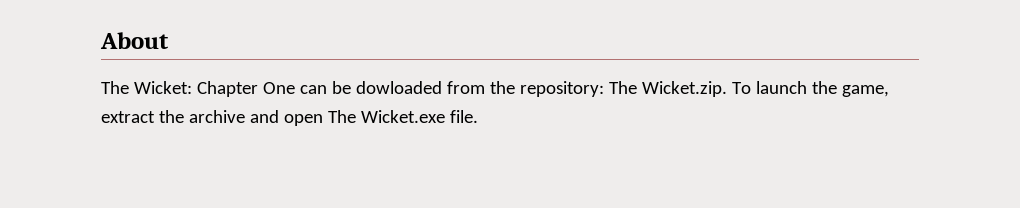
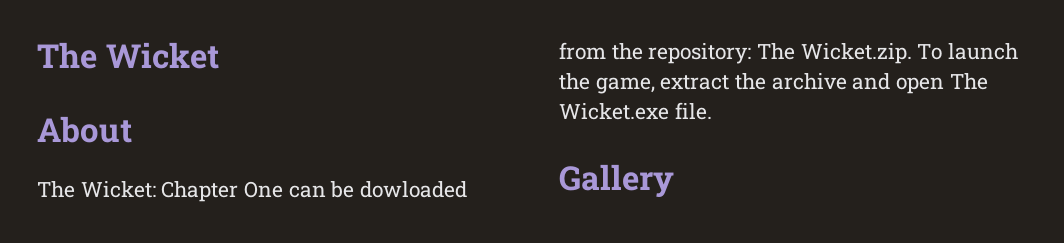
+ The Wicket
+ Gallery

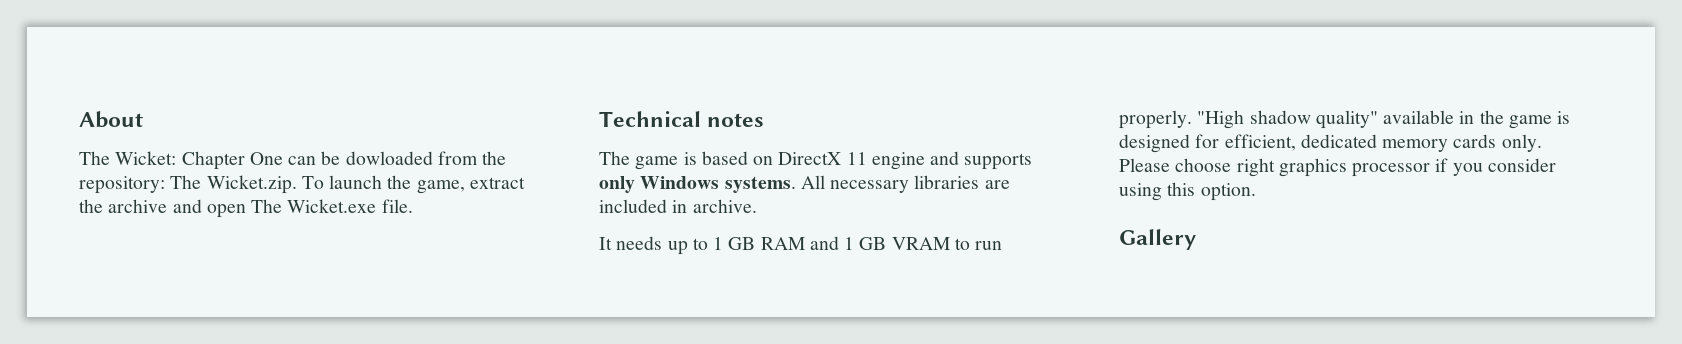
- The Wicket
+ Technical notes
+ The game is based on DirectX 11 engine and supports only Windows systems. All necessary libraries are included in archive.
+ It needs up to 1 GB RAM and 1 GB VRAM to run properly. "High shadow quality" available in the game is designed for efficient, dedicated memory cards only. Please choose right graphics processor if you consider using this option.

